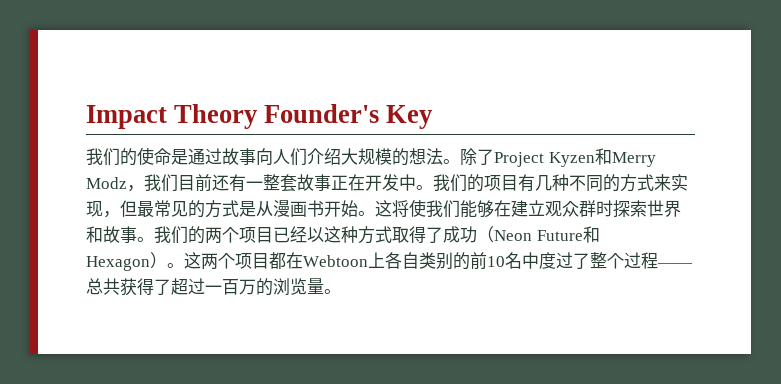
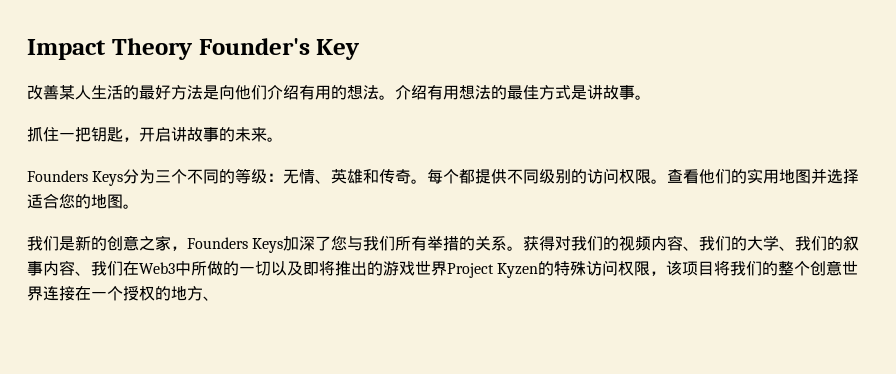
- 我们的使命是通过故事向人们介绍大规模的想法。除了Project Kyzen和Merry Modz，我们目前还有一整套故事正在开发中。我们的项目有几种不同的方式来实现，但最常见的方式是从漫画书开始。这将使我们能够在建立观众群时探索世界和故事。我们的两个项目已经以这种方式取得了成功（Neon Future和Hexagon）。这两个项目都在Webtoon上各自类别的前10名中度过了整个过程——总共获得了超过一百万的浏览量。
+ 改善某人生活的最好方法是向他们介绍有用的想法。介绍有用想法的最佳方式是讲故事。
+ 抓住一把钥匙，开启讲故事的未来。
+ Founders Keys分为三个不同的等级：无情、英雄和传奇。每个都提供不同级别的访问权限。查看他们的实用地图并选择适合您的地图。
+ 我们是新的创意之家，Founders Keys加深了您与我们所有举措的关系。获得对我们的视频内容、我们的大学、我们的叙事内容、我们在Web3中所做的一切以及即将推出的游戏世界Project Kyzen的特殊访问权限，该项目将我们的整个创意世界连接在一个授权的地方、

